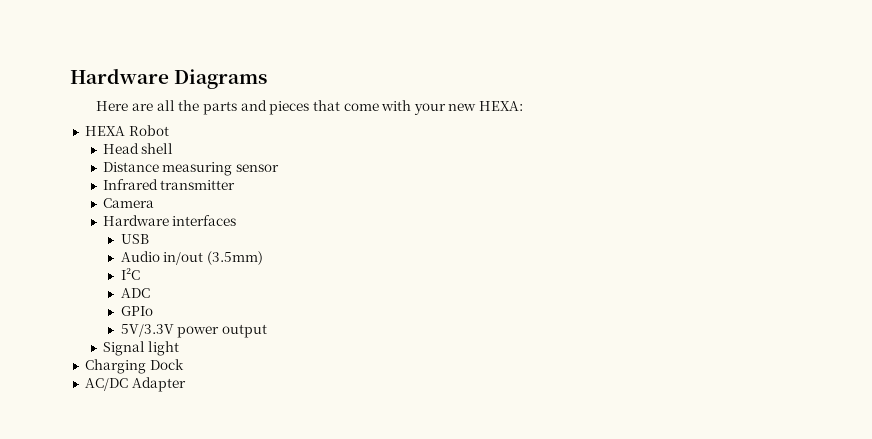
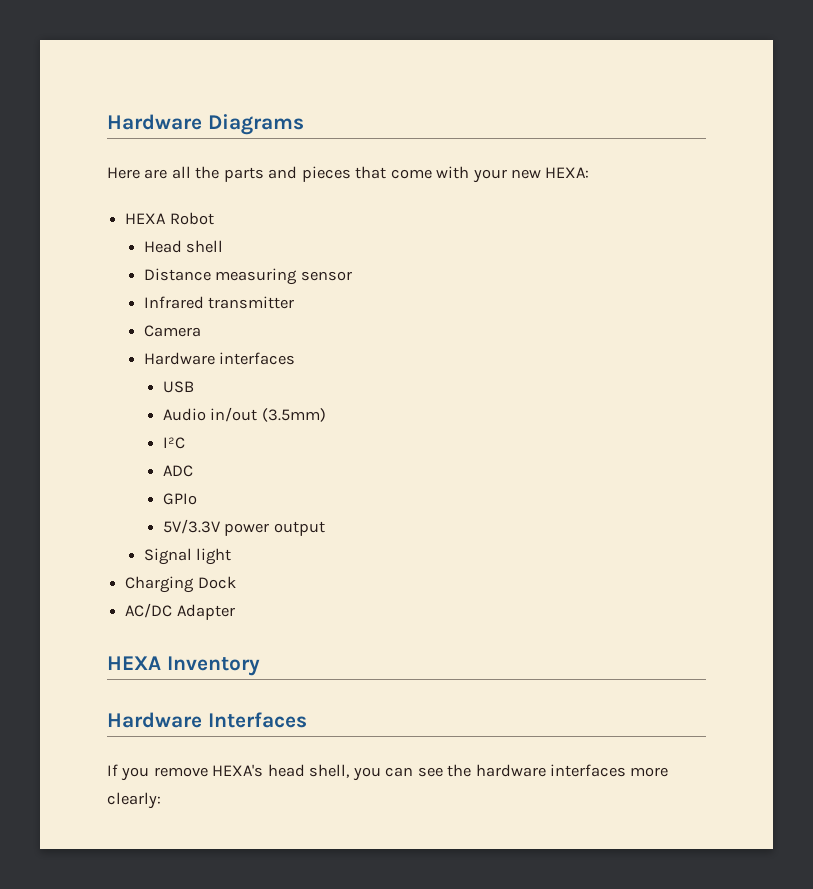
+ HEXA Inventory
+ Hardware Interfaces
+ If you remove HEXA's head shell, you can see the hardware interfaces more clearly:

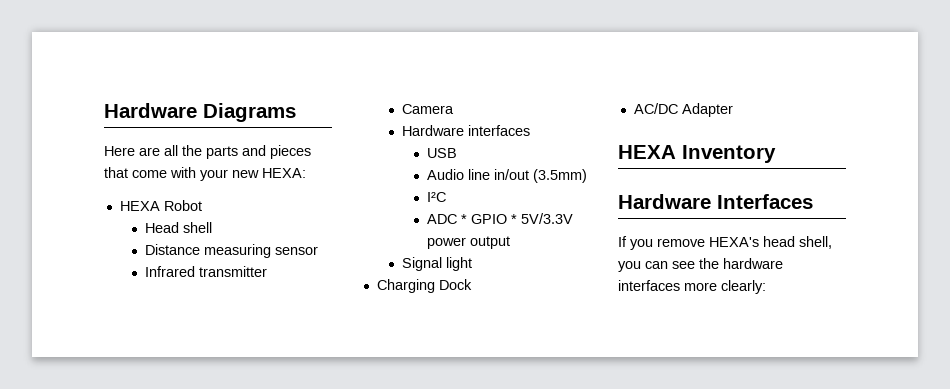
- Audio in/out (3.5mm)
+ Audio line in/out (3.5mm)
- ADC
- GPIo
- 5V/3.3V power output
+ ADC * GPIO * 5V/3.3V power output

